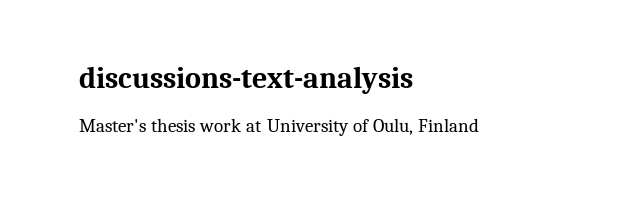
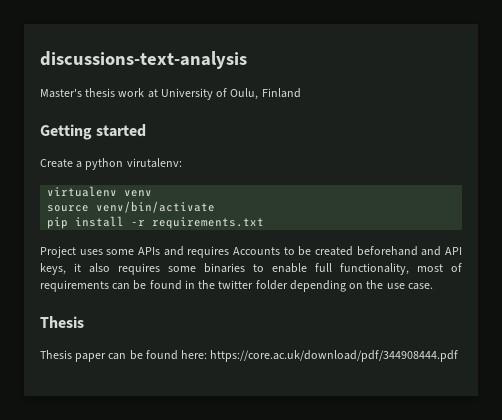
+ Getting started
+ Create a python virutalenv:
+ virtualenv venv
+ source venv/bin/activate
+ pip install -r requirements.txt
+ Project uses some APIs and requires Accounts to be created beforehand and API keys, it also requires some binaries to enable full functionality, most of requirements can be found in the twitter folder depending on the use case.
+ Thesis
+ Thesis paper can be found here: https://core.ac.uk/download/pdf/344908444.pdf

